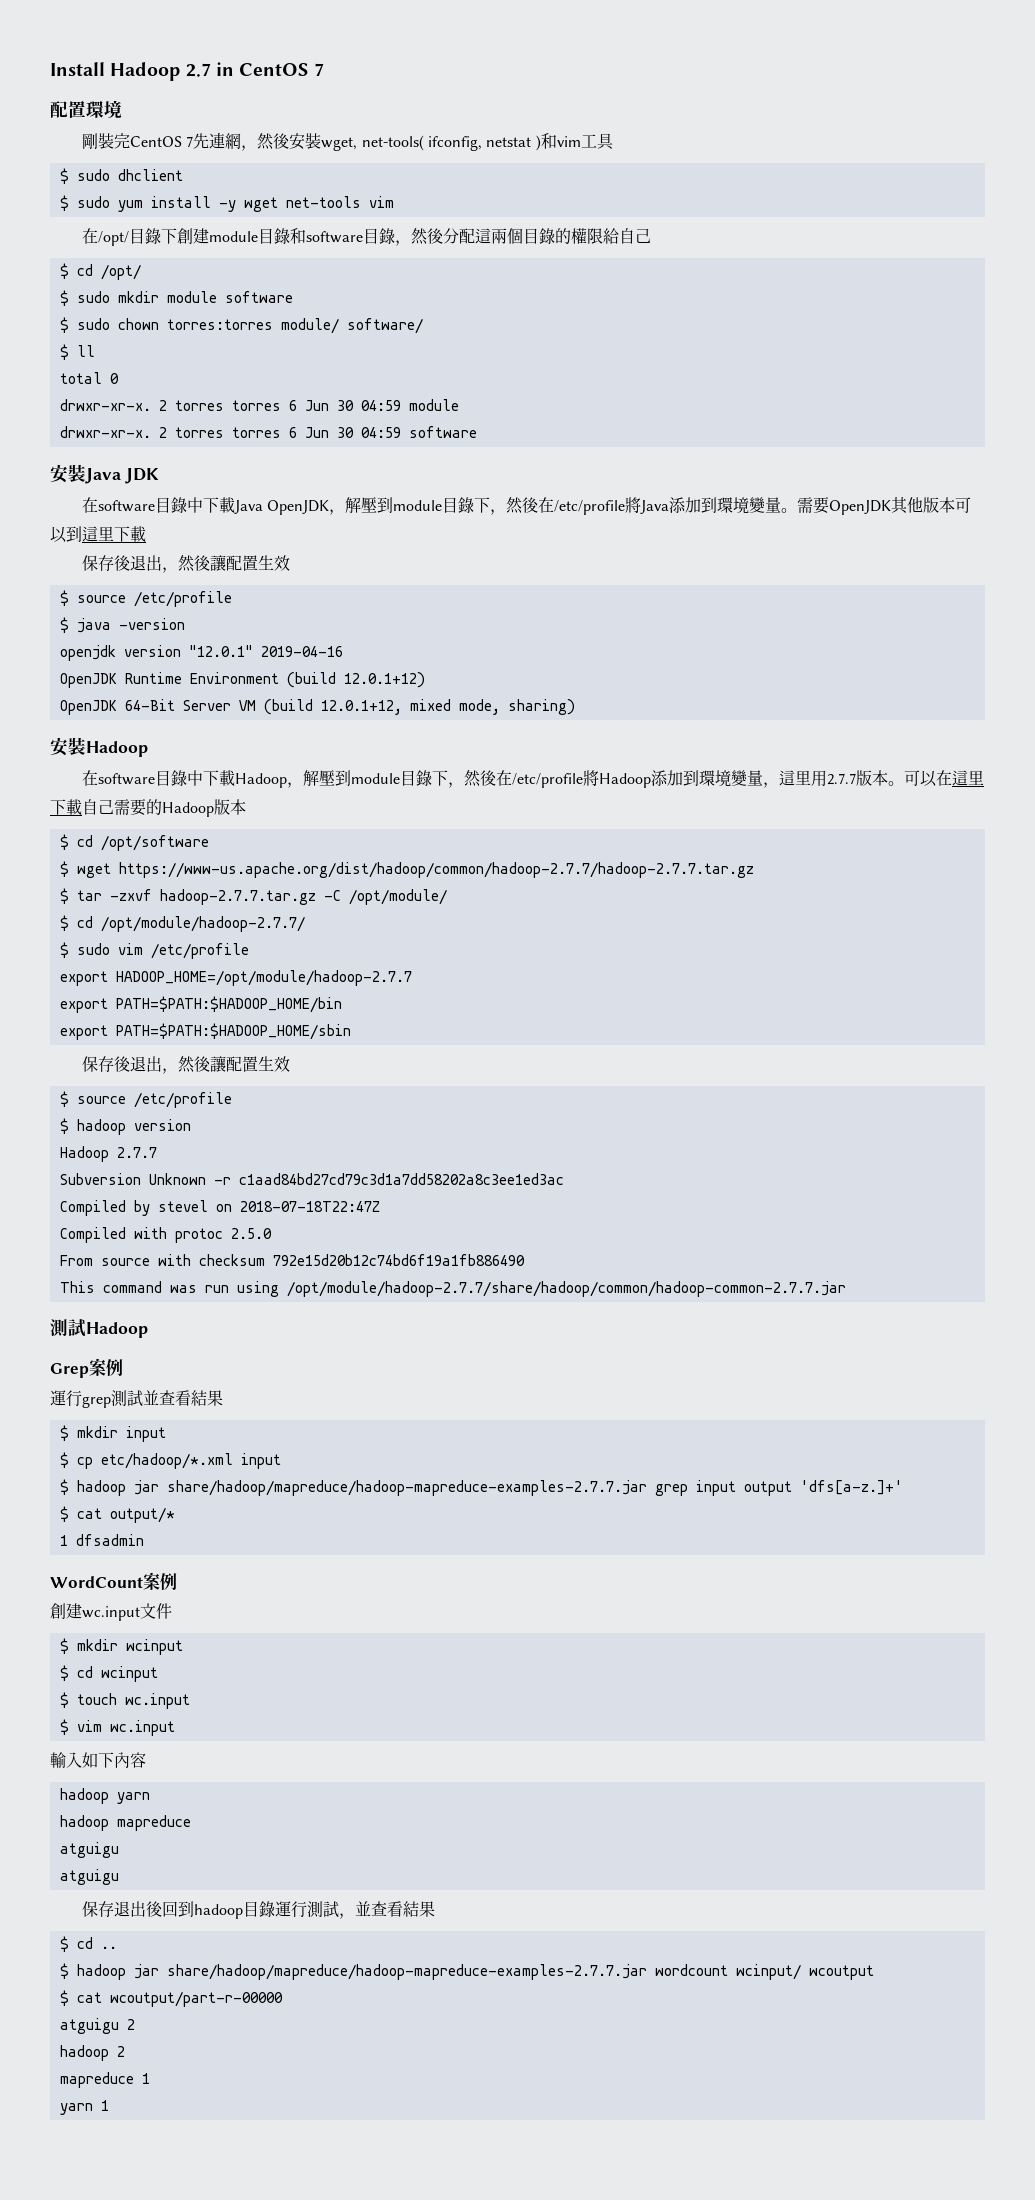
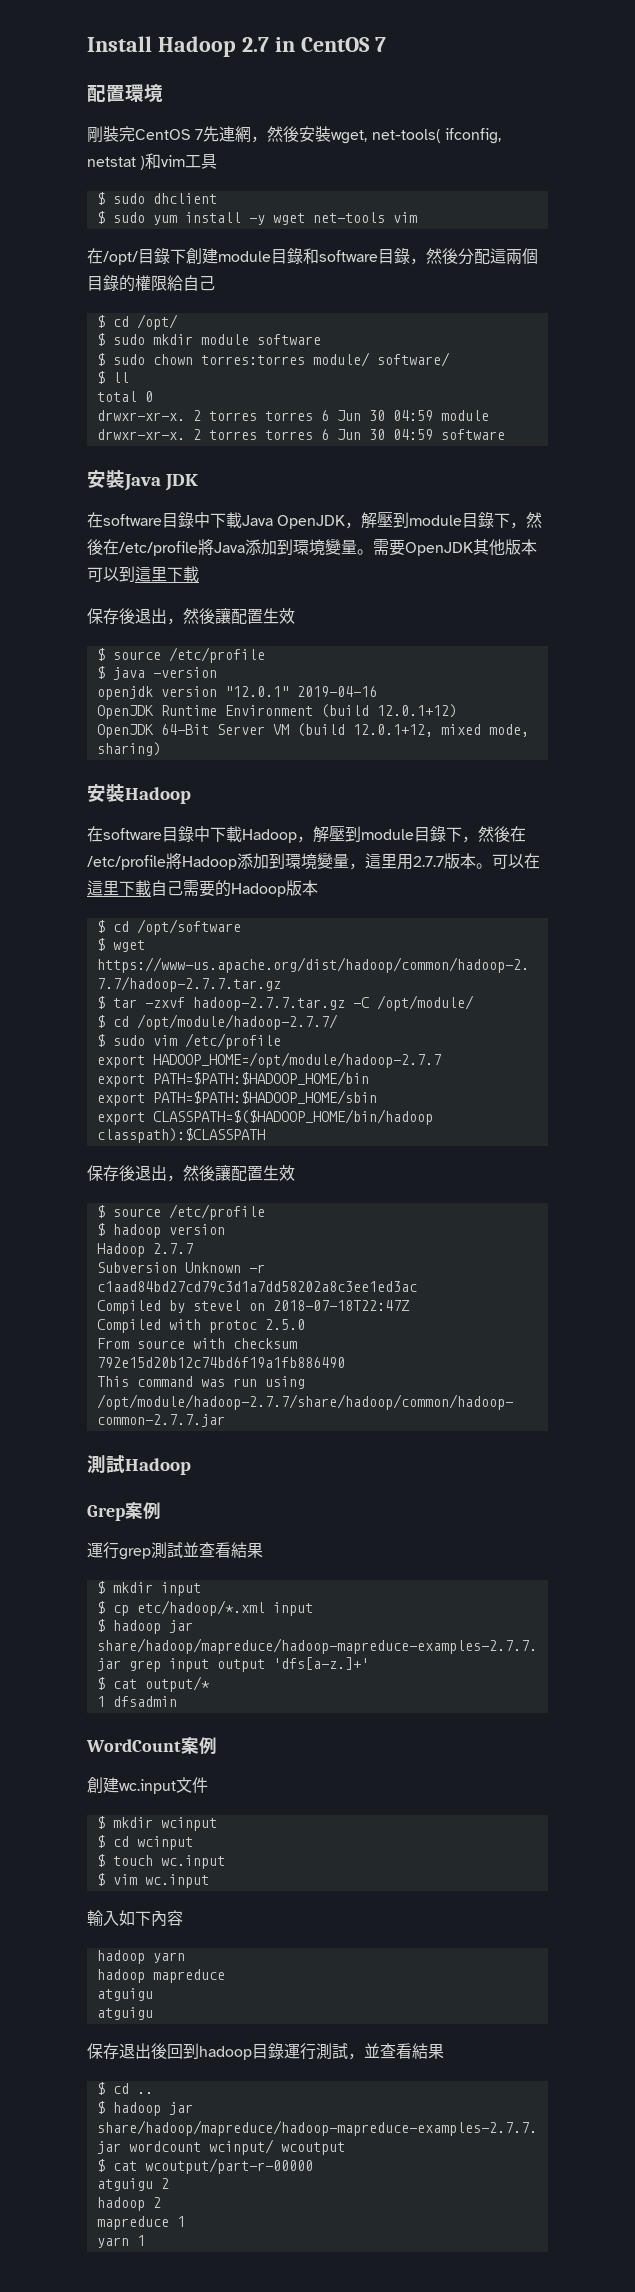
+ export CLASSPATH=$($HADOOP_HOME/bin/hadoop classpath):$CLASSPATH

